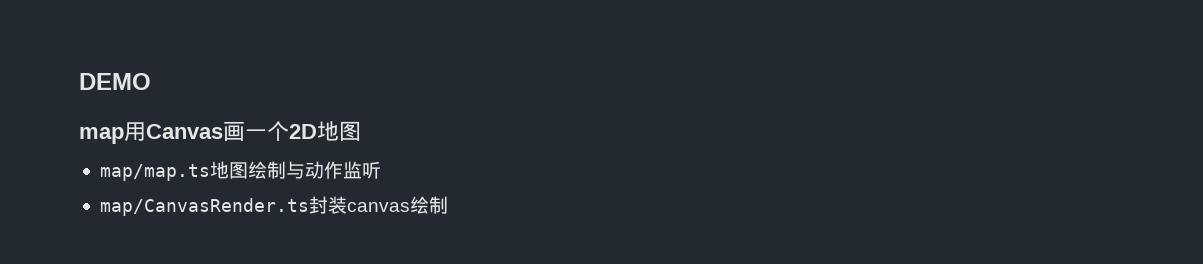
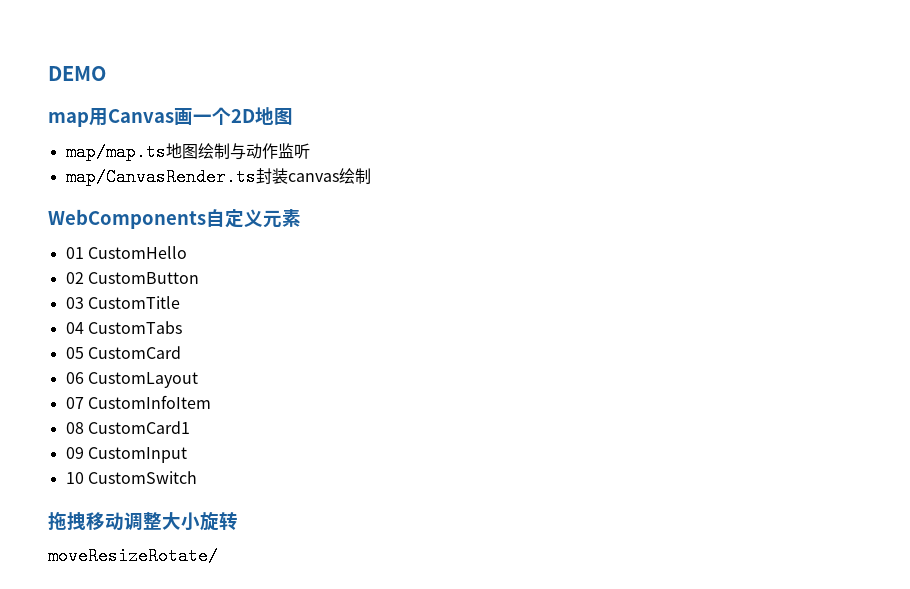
+ WebComponents自定义元素
+ 01 CustomHello
+ 02 CustomButton
+ 03 CustomTitle
+ 04 CustomTabs
+ 05 CustomCard
+ 06 CustomLayout
+ 07 CustomInfoItem
+ 08 CustomCard1
+ 09 CustomInput
+ 10 CustomSwitch
+ 拖拽移动调整大小旋转
+ moveResizeRotate/

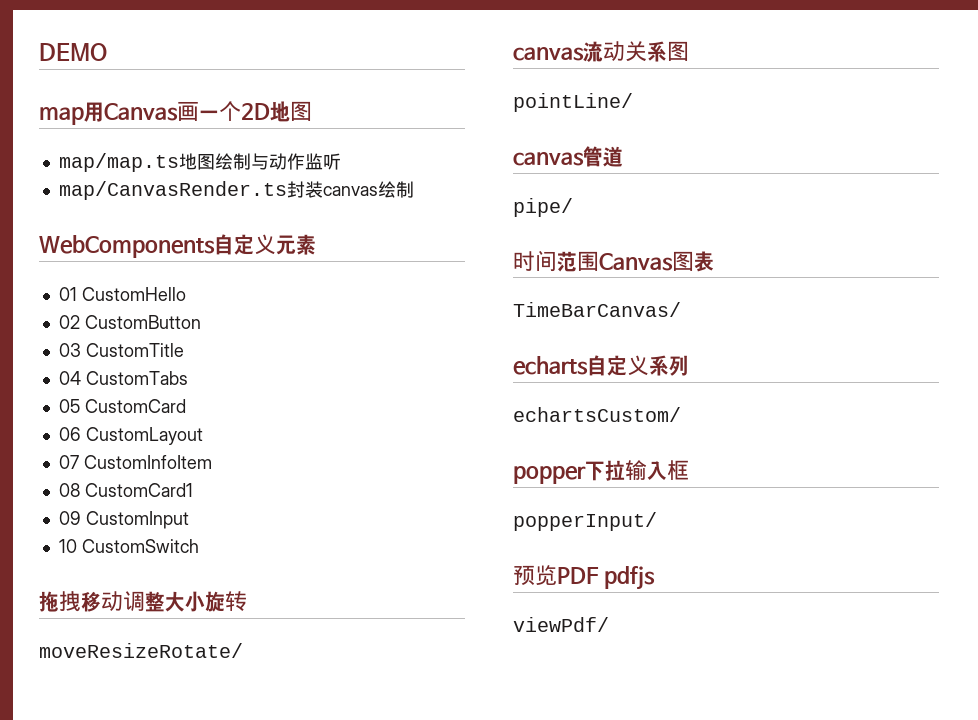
+ canvas流动关系图
+ pointLine/
+ canvas管道
+ pipe/
+ 时间范围Canvas图表
+ TimeBarCanvas/
+ echarts自定义系列
+ echartsCustom/
+ popper下拉输入框
+ popperInput/
+ 预览PDF pdfjs
+ viewPdf/

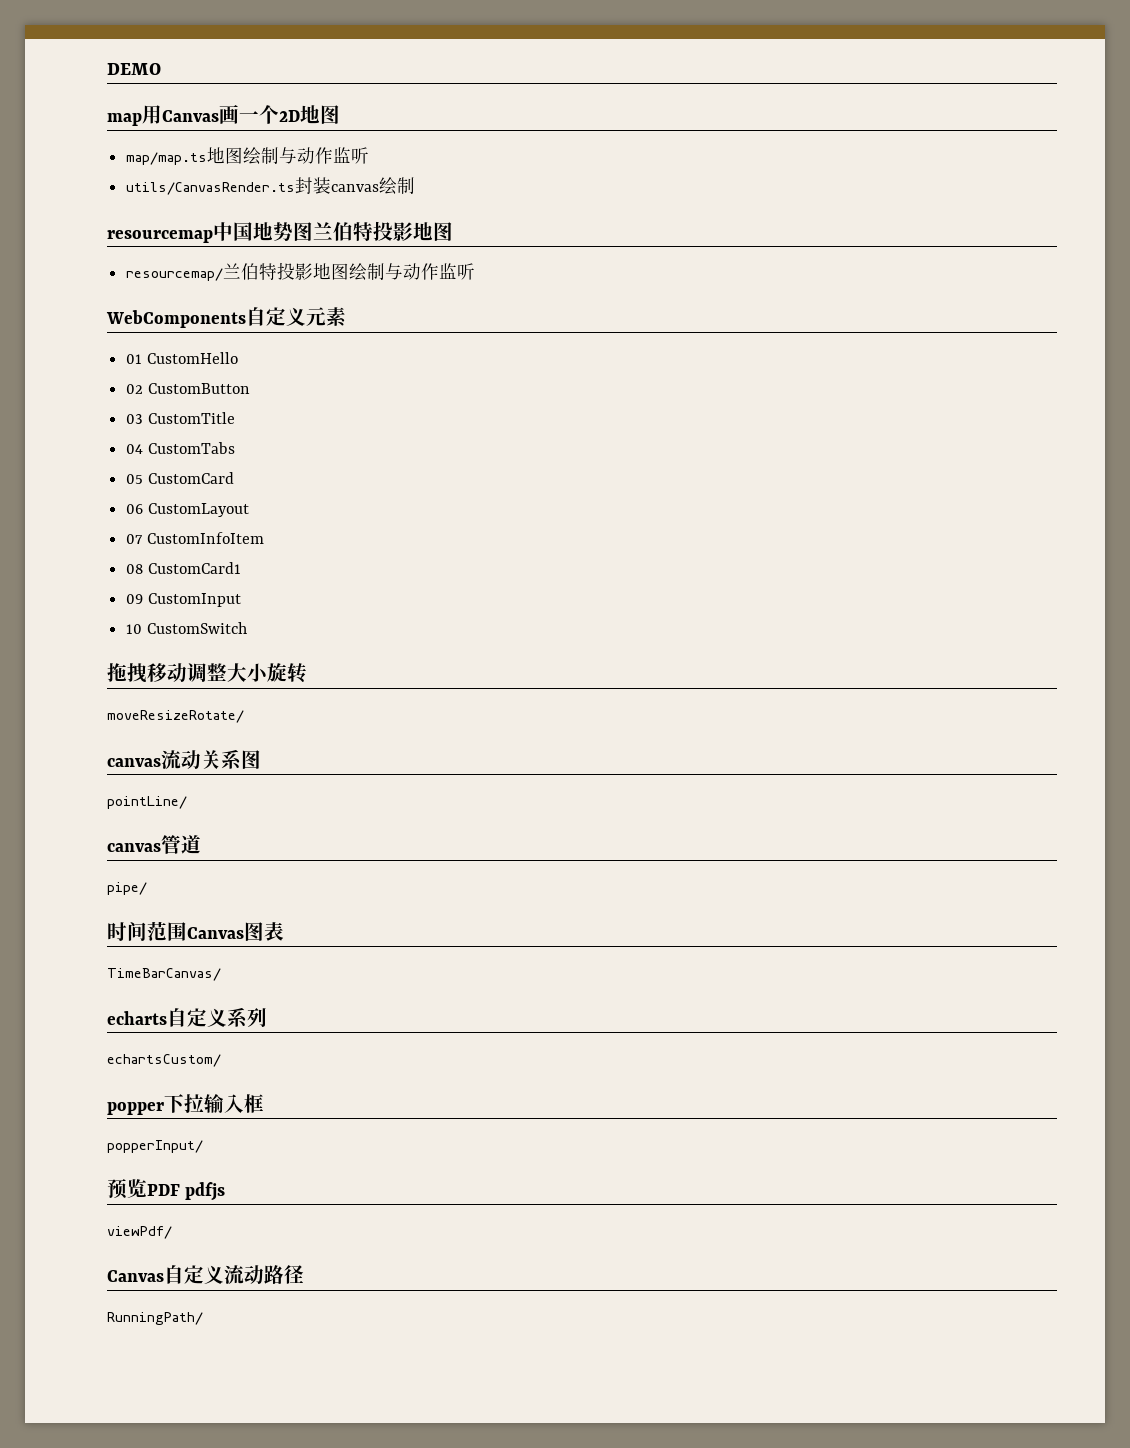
- map/CanvasRender.ts封装canvas绘制
+ utils/CanvasRender.ts封装canvas绘制
+ resourcemap中国地势图兰伯特投影地图
+ resourcemap/兰伯特投影地图绘制与动作监听
+ Canvas自定义流动路径
+ RunningPath/

